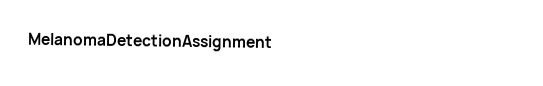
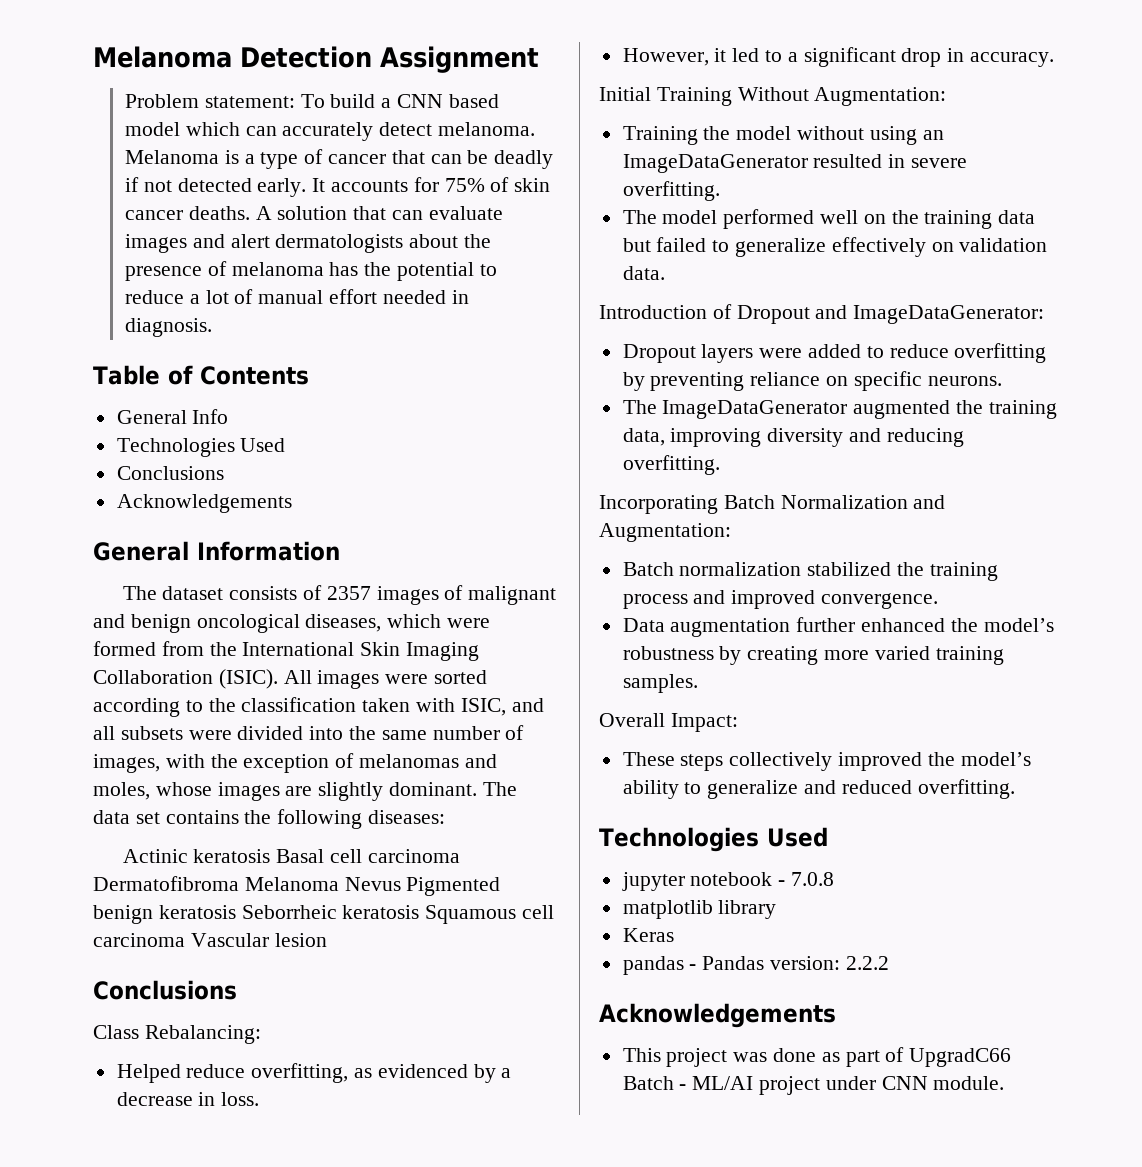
- MelanomaDetectionAssignment
+ Melanoma Detection Assignment
+ Problem statement: To build a CNN based model which can accurately detect melanoma. Melanoma is a type of cancer that can be deadly if not detected early. It accounts for 75% of skin cancer deaths. A solution that can evaluate images and alert dermatologists about the presence of melanoma has the potential to reduce a lot of manual effort needed in diagnosis.
+ Table of Contents
+ General Info
+ Technologies Used
+ Conclusions
+ Acknowledgements
+ General Information
+ The dataset consists of 2357 images of malignant and benign oncological diseases, which were formed from the International Skin Imaging Collaboration (ISIC). All images were sorted according to the classification taken with ISIC, and all subsets were divided into the same number of images, with the exception of melanomas and moles, whose images are slightly dominant. The data set contains the following diseases:
+ Actinic keratosis Basal cell carcinoma Dermatofibroma Melanoma Nevus Pigmented benign keratosis Seborrheic keratosis Squamous cell carcinoma Vascular lesion
+ Conclusions
+ Class Rebalancing:
+ Helped reduce overfitting, as evidenced by a decrease in loss.
+ However, it led to a significant drop in accuracy.
+ Initial Training Without Augmentation:
+ Training the model without using an ImageDataGenerator resulted in severe overfitting.
+ The model performed well on the training data but failed to generalize effectively on validation data.
+ Introduction of Dropout and ImageDataGenerator:
+ Dropout layers were added to reduce overfitting by preventing reliance on specific neurons.
+ The ImageDataGenerator augmented the training data, improving diversity and reducing overfitting.
+ Incorporating Batch Normalization and Augmentation:
+ Batch normalization stabilized the training process and improved convergence.
+ Data augmentation further enhanced the model’s robustness by creating more varied training samples.
+ Overall Impact:
+ These steps collectively improved the model’s ability to generalize and reduced overfitting.
+ Technologies Used
+ jupyter notebook - 7.0.8
+ matplotlib library
+ Keras
+ pandas - Pandas version: 2.2.2
+ Acknowledgements
+ This project was done as part of UpgradC66 Batch - ML/AI project under CNN module.

